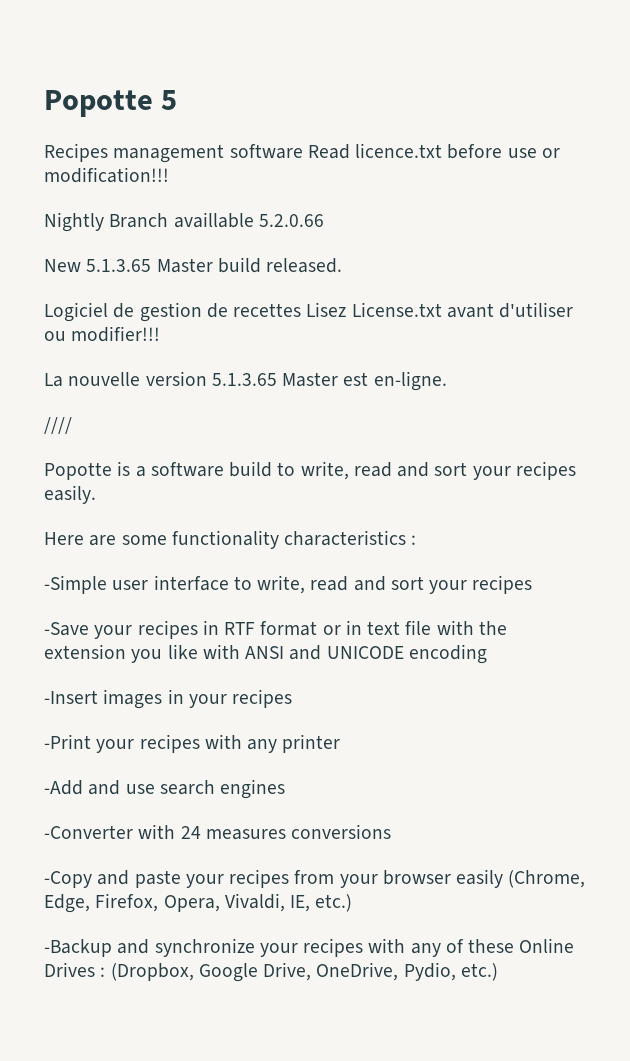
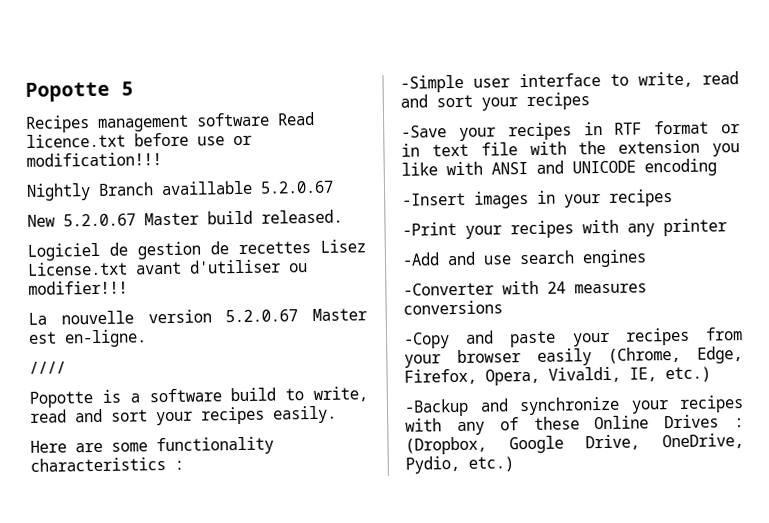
- Nightly Branch availlable 5.2.0.66
+ Nightly Branch availlable 5.2.0.67
- New 5.1.3.65 Master build released.
+ New 5.2.0.67 Master build released.
- La nouvelle version 5.1.3.65 Master est en-ligne.
+ La nouvelle version 5.2.0.67 Master est en-ligne.

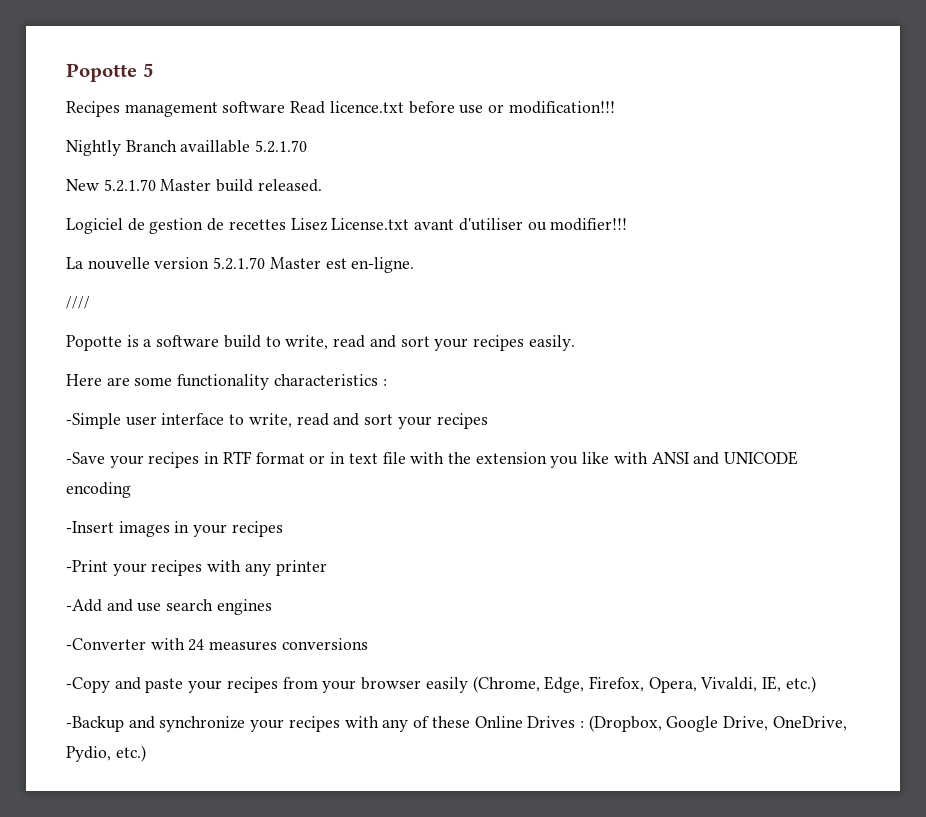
- Nightly Branch availlable 5.2.0.67
+ Nightly Branch availlable 5.2.1.70
- New 5.2.0.67 Master build released.
+ New 5.2.1.70 Master build released.
- La nouvelle version 5.2.0.67 Master est en-ligne.
+ La nouvelle version 5.2.1.70 Master est en-ligne.

